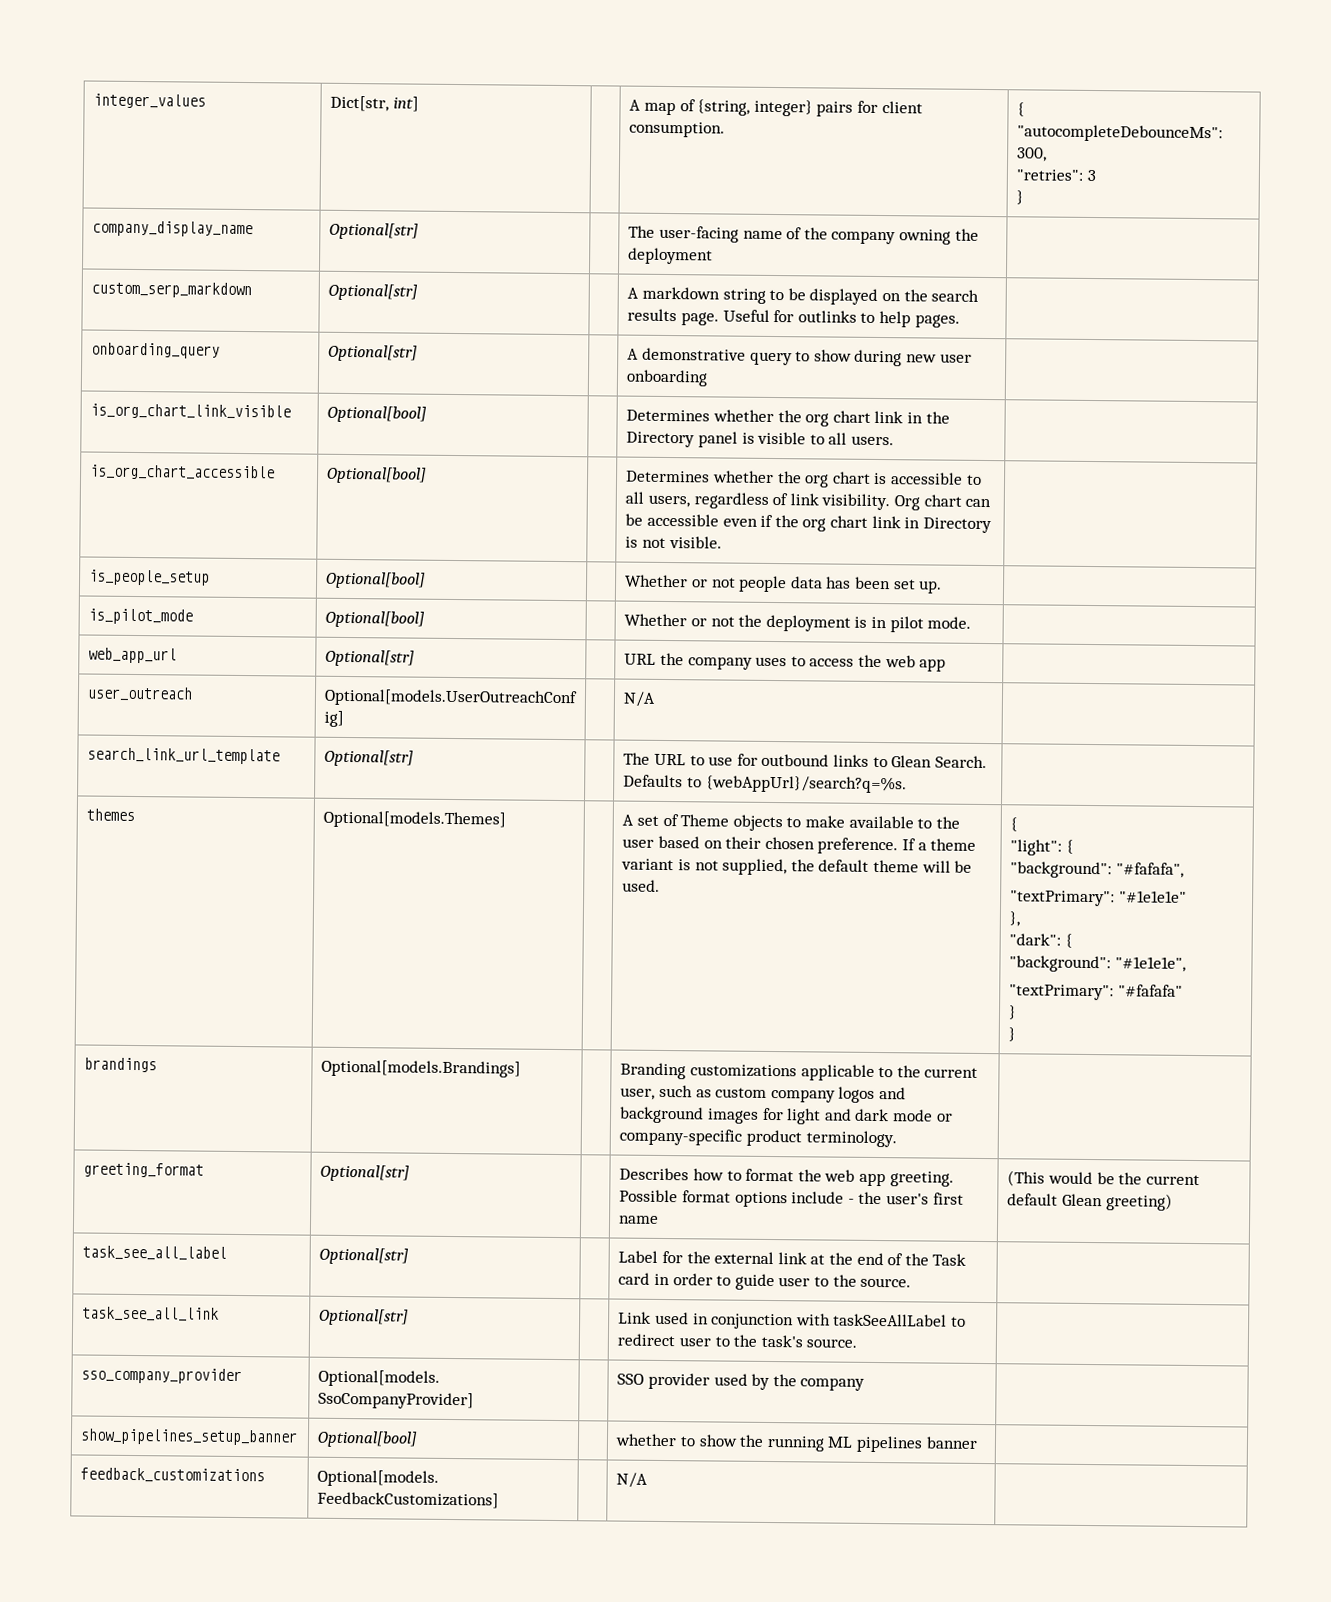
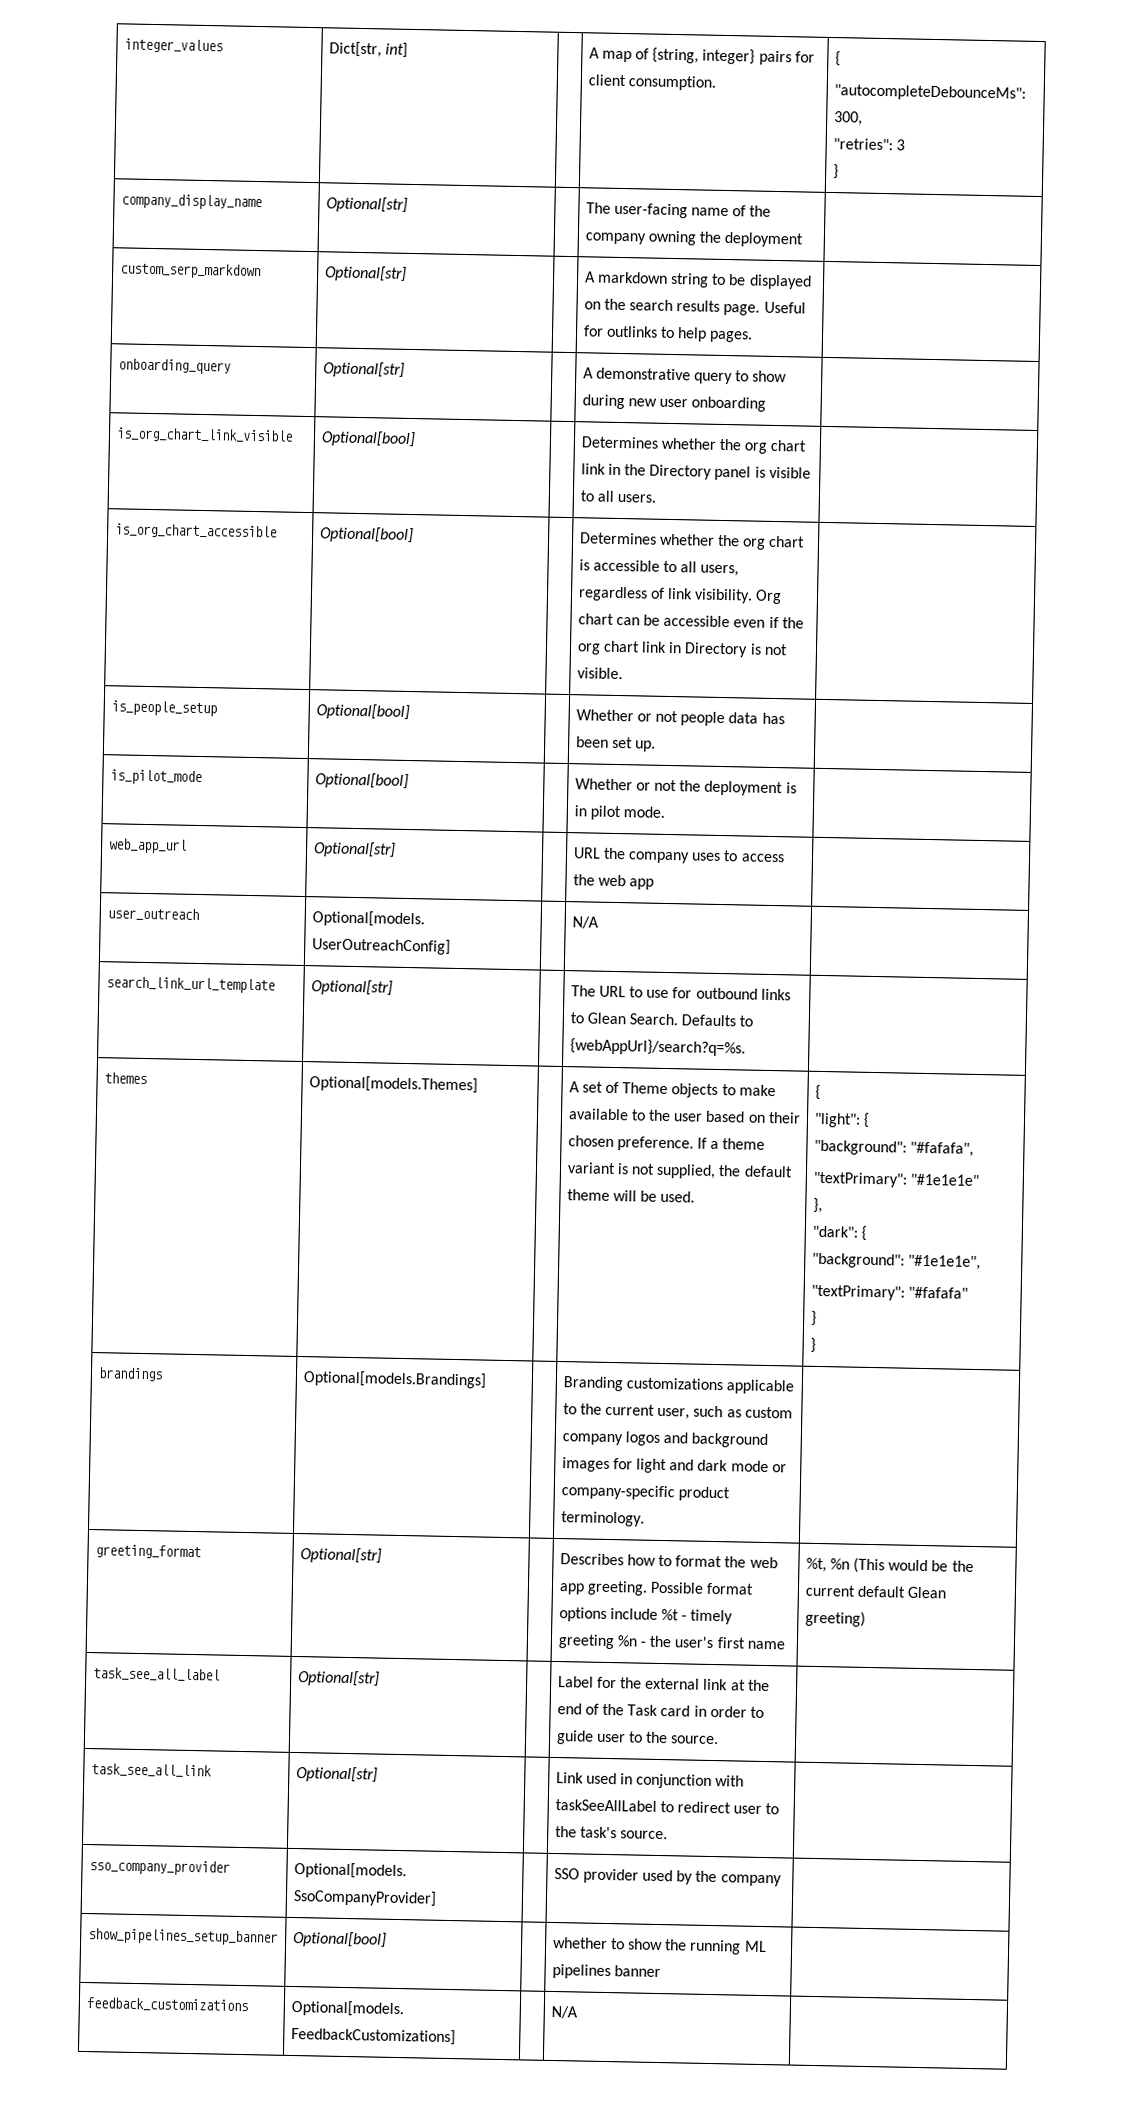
- greeting_format | Optional[str] | | Describes how to format the web app greeting. Possible format options include - the user's first name | (This would be the current default Glean greeting)
+ greeting_format | Optional[str] | | Describes how to format the web app greeting. Possible format options include %t - timely greeting %n - the user's first name | %t, %n (This would be the current default Glean greeting)

